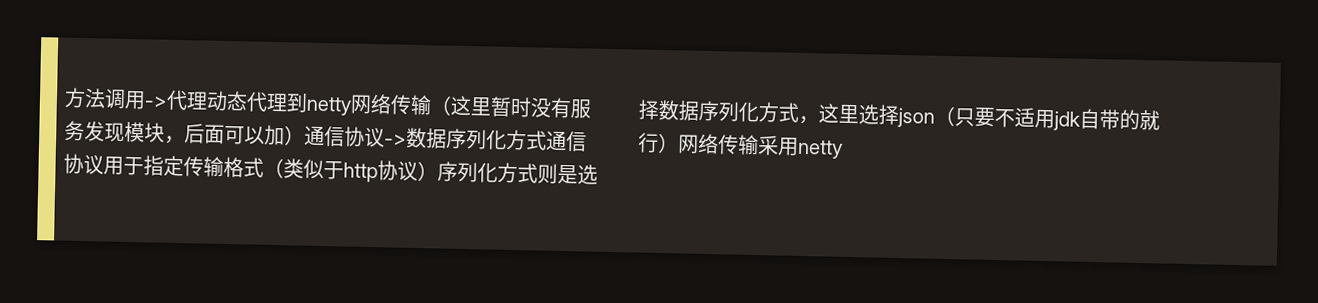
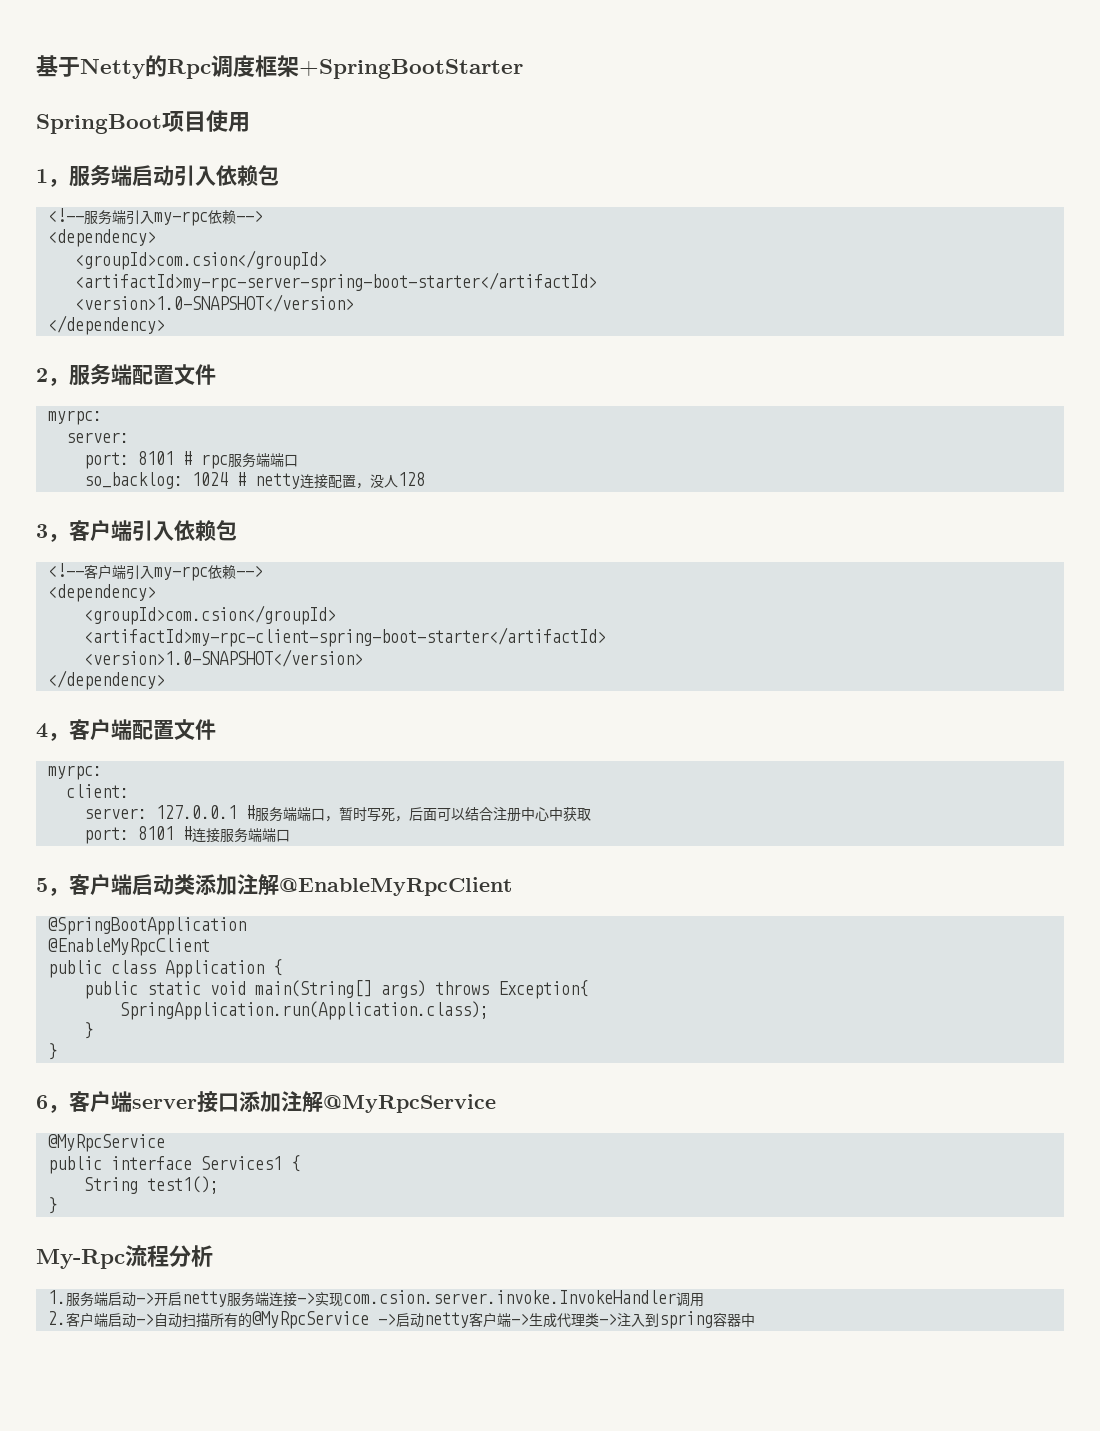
- 方法调用->代理动态代理到netty网络传输（这里暂时没有服务发现模块，后面可以加）通信协议->数据序列化方式通信协议用于指定传输格式（类似于http协议）序列化方式则是选择数据序列化方式，这里选择json（只要不适用jdk自带的就行）网络传输采用netty
+ 基于Netty的Rpc调度框架+SpringBootStarter
+ SpringBoot项目使用
+ 1，服务端启动引入依赖包
+ <!--服务端引入my-rpc依赖-->
+ <dependency>
+ <groupId>com.csion</groupId>
+ <artifactId>my-rpc-server-spring-boot-starter</artifactId>
+ <version>1.0-SNAPSHOT</version>
+ </dependency>
+ 2，服务端配置文件
+ myrpc:
+ server:
+ port: 8101 # rpc服务端端口
+ so_backlog: 1024 # netty连接配置，没人128
+ 3，客户端引入依赖包
+ <!--客户端引入my-rpc依赖-->
+ <dependency>
+ <groupId>com.csion</groupId>
+ <artifactId>my-rpc-client-spring-boot-starter</artifactId>
+ <version>1.0-SNAPSHOT</version>
+ </dependency>
+ 4，客户端配置文件
+ myrpc:
+ client:
+ server: 127.0.0.1 #服务端端口，暂时写死，后面可以结合注册中心中获取
+ port: 8101 #连接服务端端口
+ 5，客户端启动类添加注解@EnableMyRpcClient
+ @SpringBootApplication
+ @EnableMyRpcClient
+ public class Application {
+ public static void main(String[] args) throws Exception{
+ SpringApplication.run(Application.class);
+ }
+ }
+ 6，客户端server接口添加注解@MyRpcService
+ @MyRpcService
+ public interface Services1 {
+ String test1();
+ }
+ My-Rpc流程分析
+ 1.服务端启动->开启netty服务端连接->实现com.csion.server.invoke.InvokeHandler调用
+ 2.客户端启动->自动扫描所有的@MyRpcService ->启动netty客户端->生成代理类->注入到spring容器中

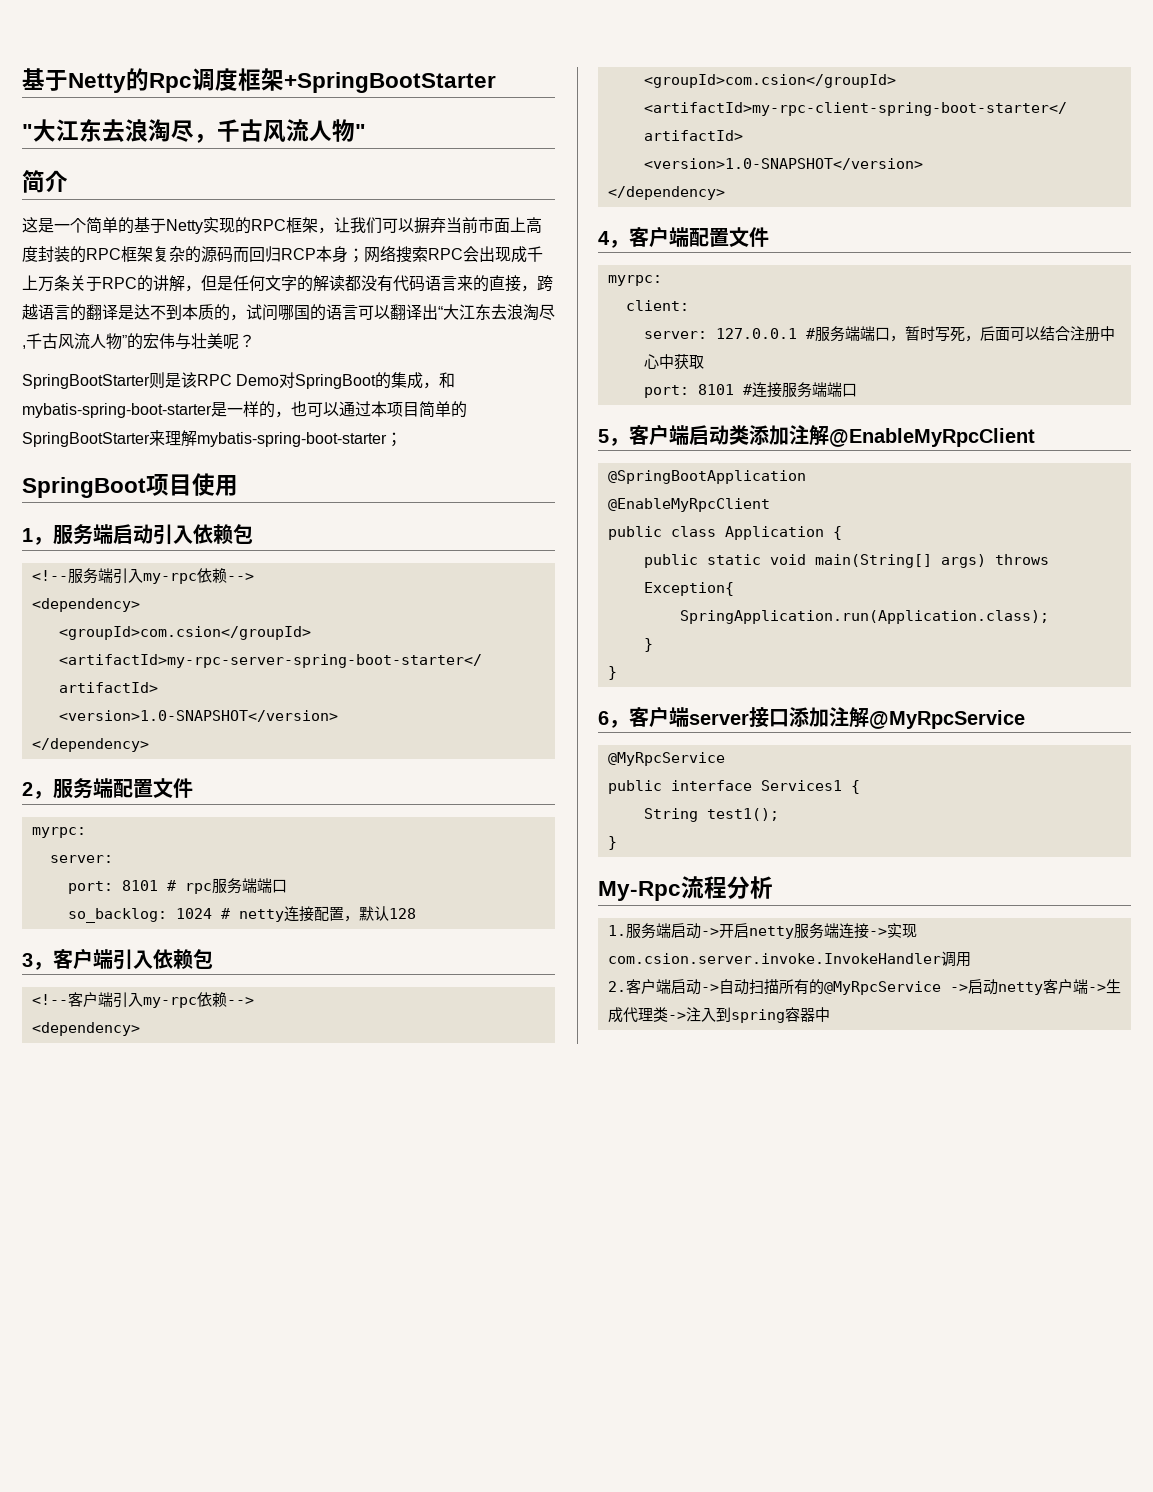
  基于Netty的Rpc调度框架+SpringBootStarter
+ "大江东去浪淘尽，千古风流人物"
+ 简介
+ 这是一个简单的基于Netty实现的RPC框架，让我们可以摒弃当前市面上高度封装的RPC框架复杂的源码而回归RCP本身；网络搜索RPC会出现成千上万条关于RPC的讲解，但是任何文字的解读都没有代码语言来的直接，跨越语言的翻译是达不到本质的，试问哪国的语言可以翻译出“大江东去浪淘尽,千古风流人物”的宏伟与壮美呢？
+ SpringBootStarter则是该RPC Demo对SpringBoot的集成，和mybatis-spring-boot-starter是一样的，也可以通过本项目简单的SpringBootStarter来理解mybatis-spring-boot-starter；
- so_backlog: 1024 # netty连接配置，没人128
+ so_backlog: 1024 # netty连接配置，默认128

